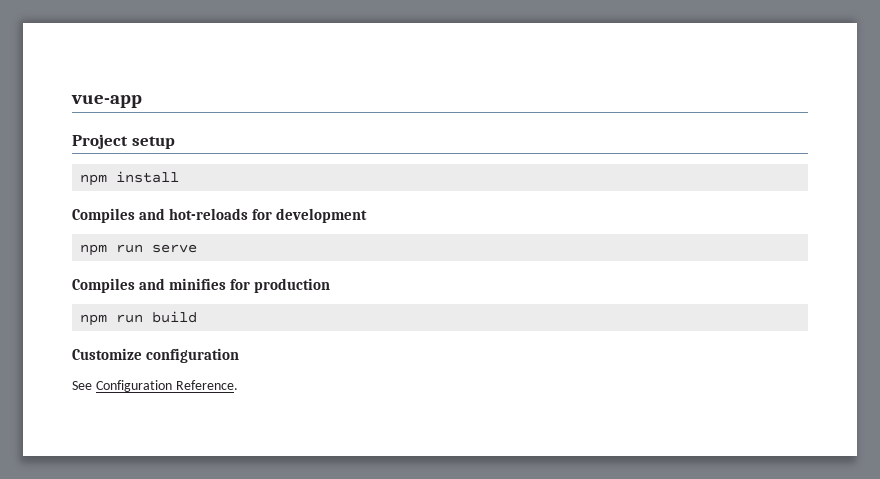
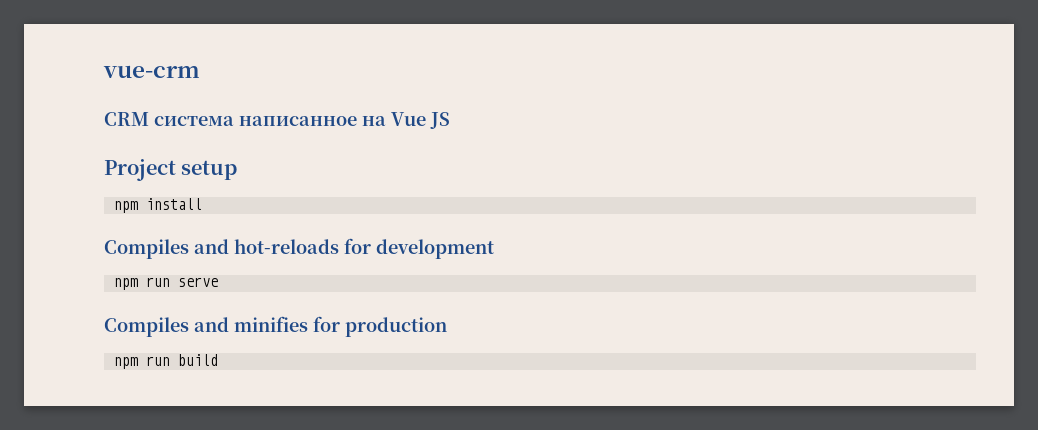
- vue-app
+ vue-crm
+ CRM система написанное на Vue JS
- Customize configuration
- See Configuration Reference.

